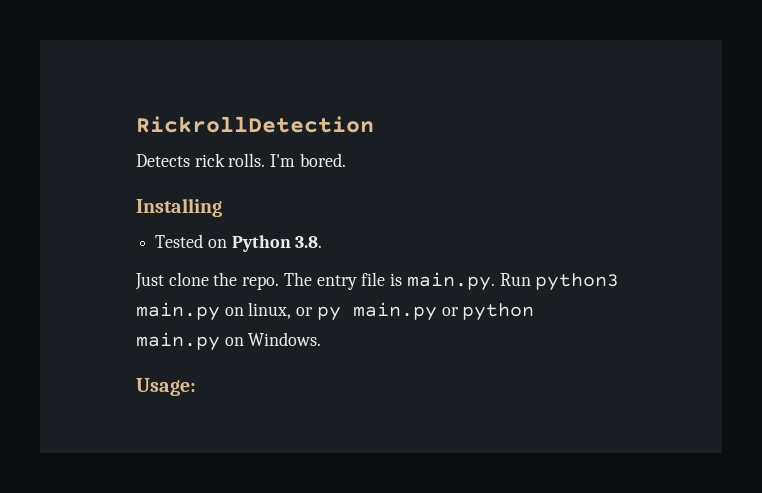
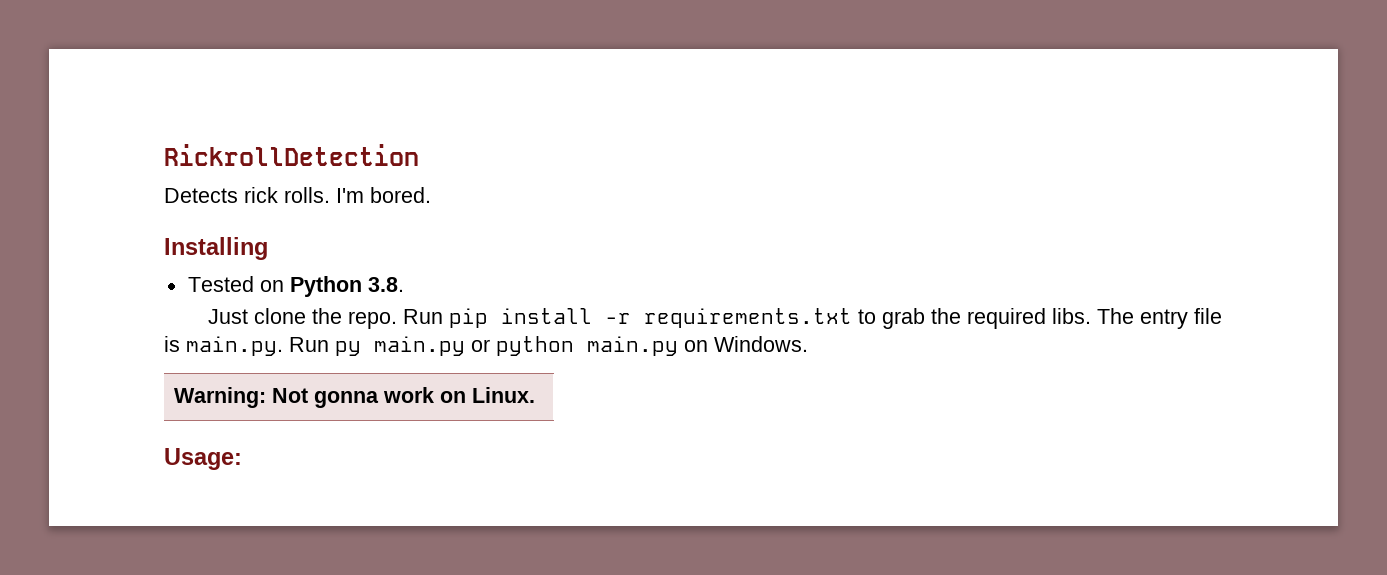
+ Run pip install -r requirements.txt to grab the required libs.
- The entry file is main.py. Run python3 main.py on linux, or py main.py or python main.py on Windows.
+ The entry file is main.py. Run py main.py or python main.py on Windows.
+ Warning: Not gonna work on Linux.

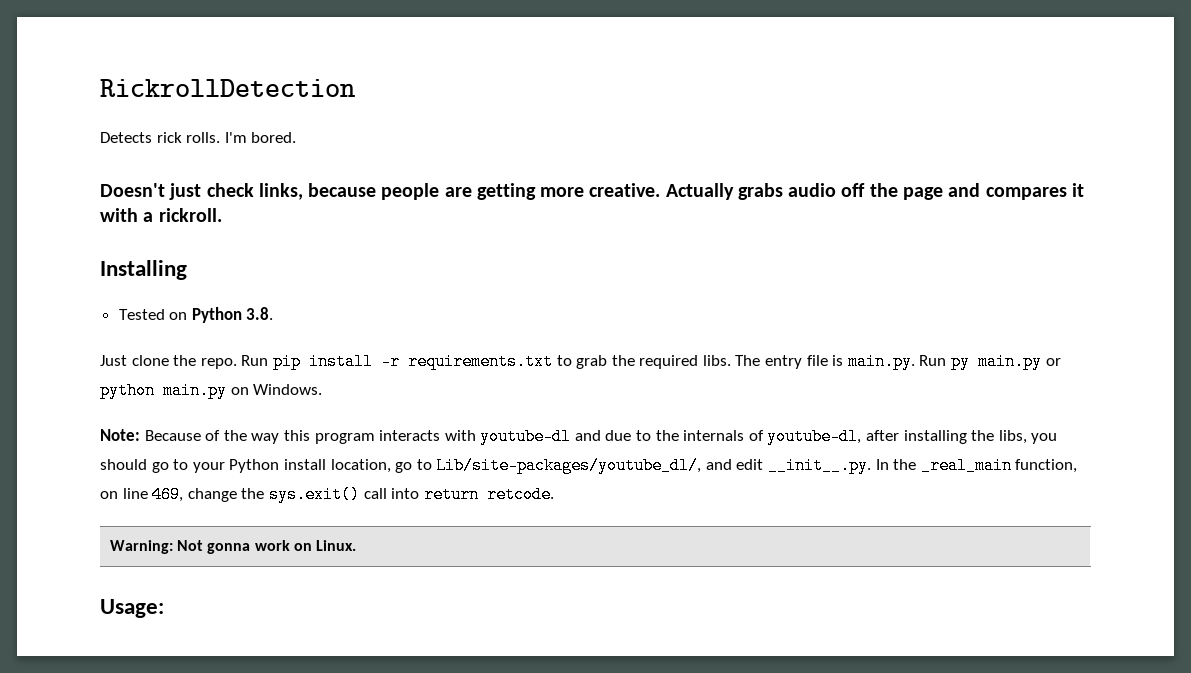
+ Doesn't just check links, because people are getting more creative. Actually grabs audio off the page and compares it with a rickroll.
+ Note: Because of the way this program interacts with youtube-dl and due to the internals of youtube-dl, after installing the libs, you should go to your Python install location, go to Lib/site-packages/youtube_dl/, and edit __init__.py. In the _real_main function, on line 469, change the sys.exit() call into return retcode.

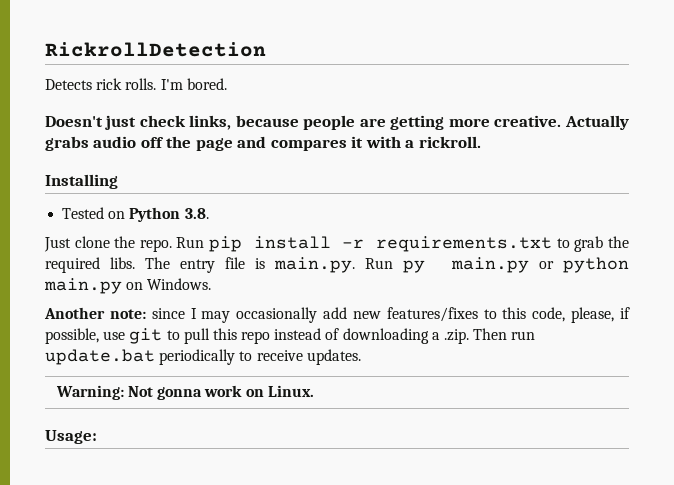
- Note: Because of the way this program interacts with youtube-dl and due to the internals of youtube-dl, after installing the libs, you should go to your Python install location, go to Lib/site-packages/youtube_dl/, and edit __init__.py. In the _real_main function, on line 469, change the sys.exit() call into return retcode.
+ Another note: since I may occasionally add new features/fixes to this code, please, if possible, use git to pull this repo instead of downloading a .zip. Then run update.bat periodically to receive updates.

